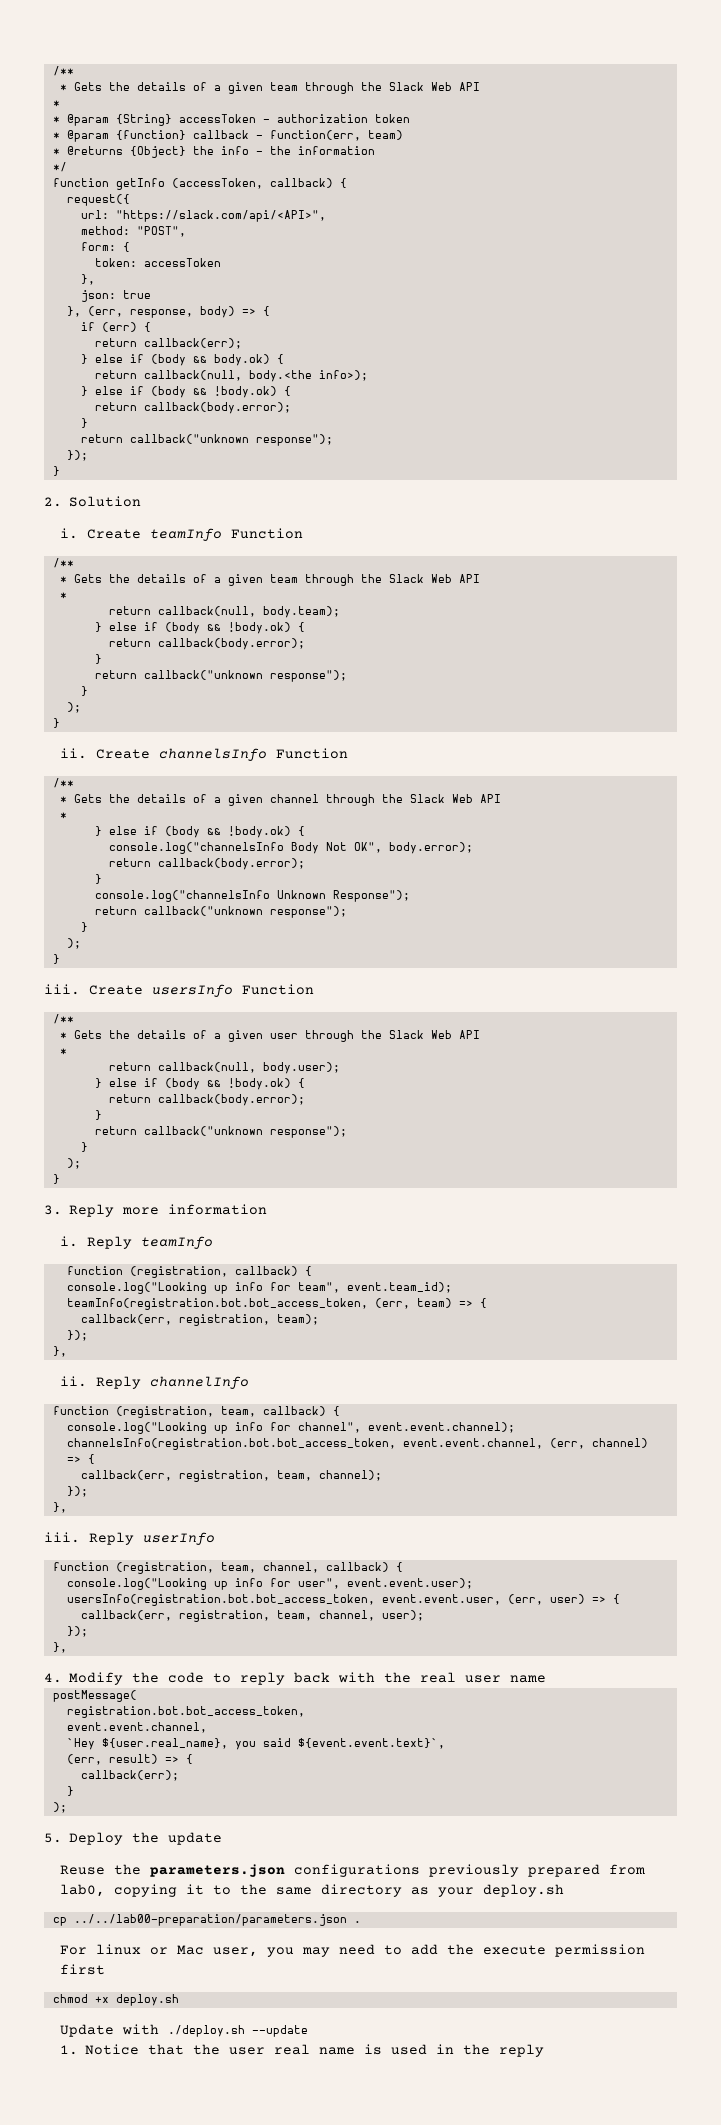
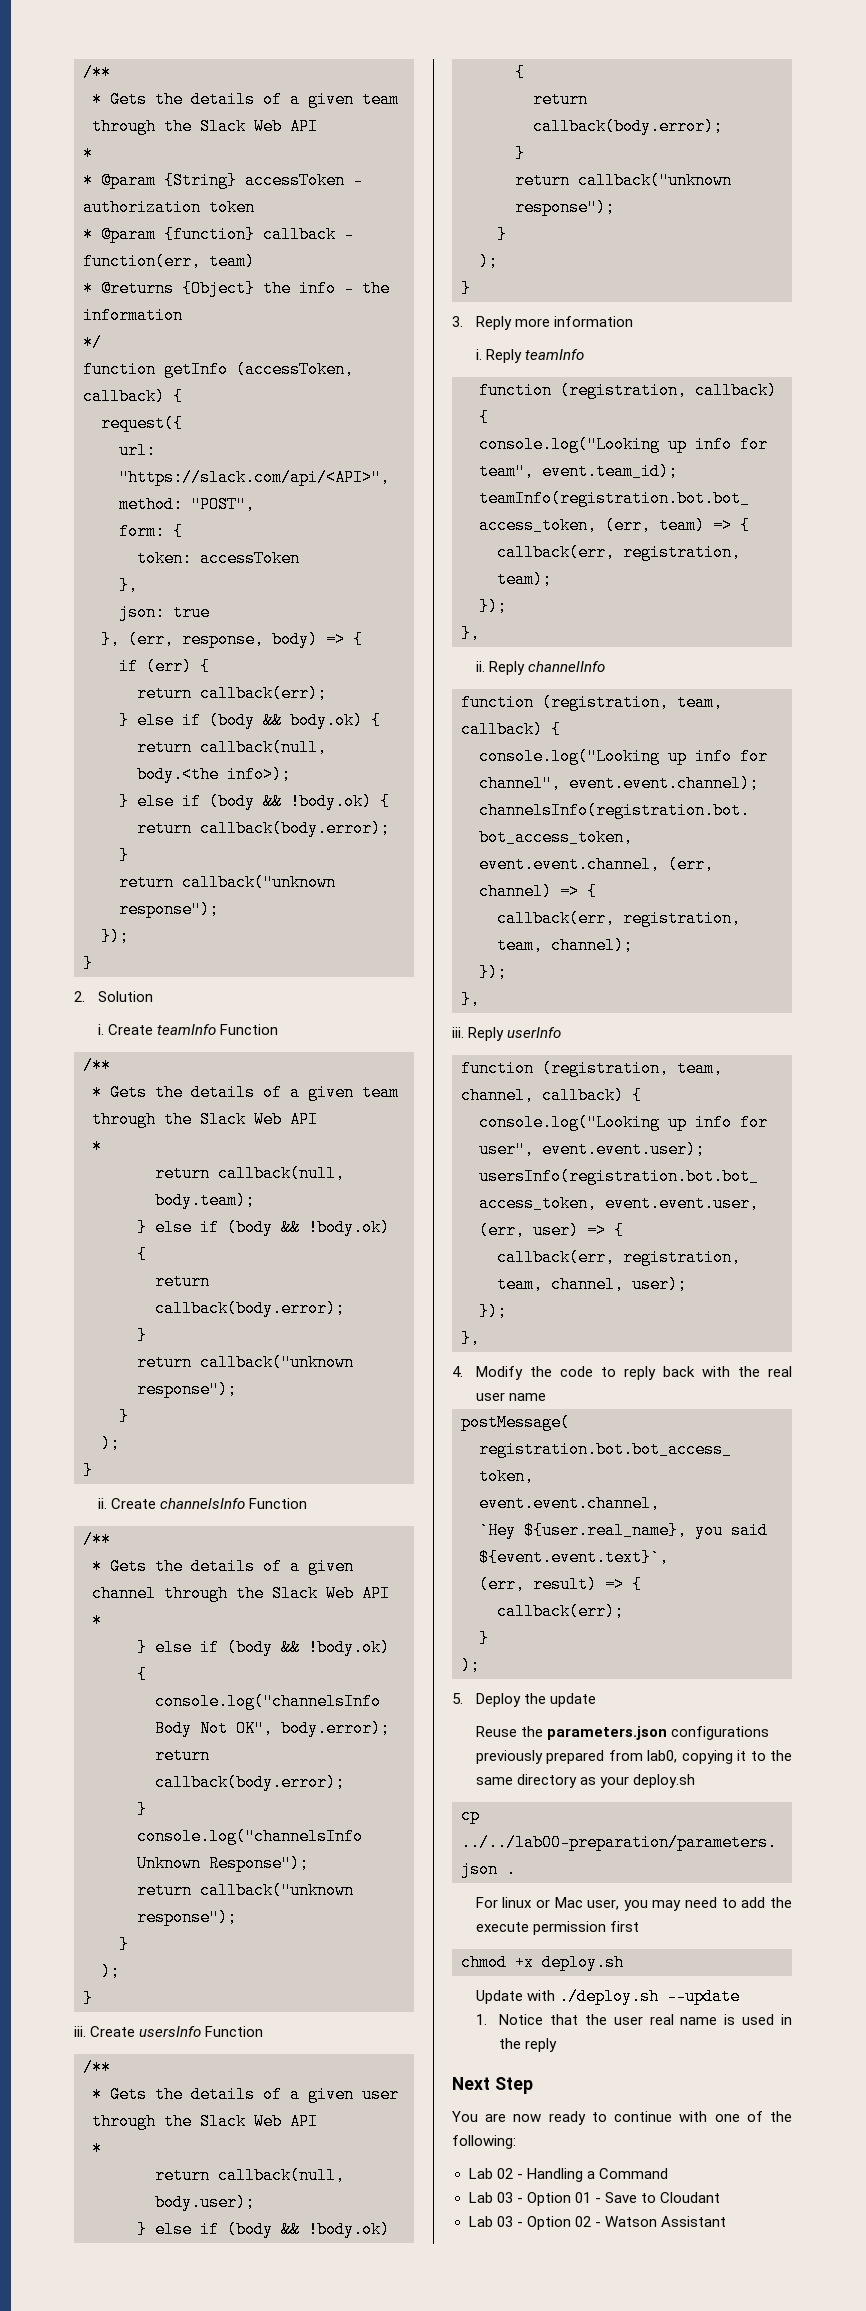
+ Next Step
+ You are now ready to continue with one of the following:
+ Lab 02 - Handling a Command
+ Lab 03 - Option 01 - Save to Cloudant
+ Lab 03 - Option 02 - Watson Assistant

